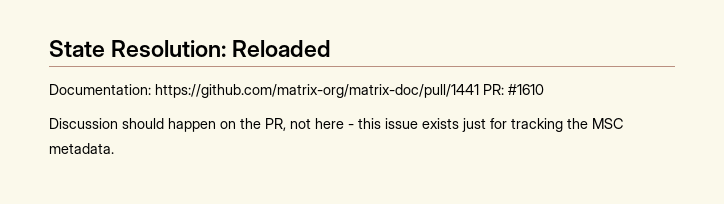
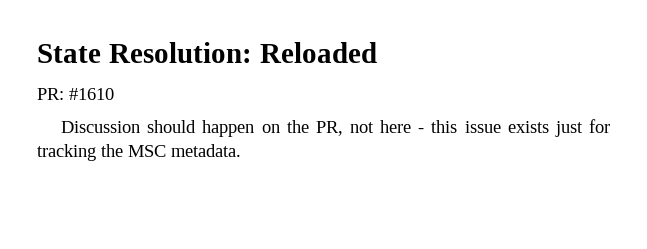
- Documentation: https://github.com/matrix-org/matrix-doc/pull/1441 PR: #1610
+ PR: #1610

